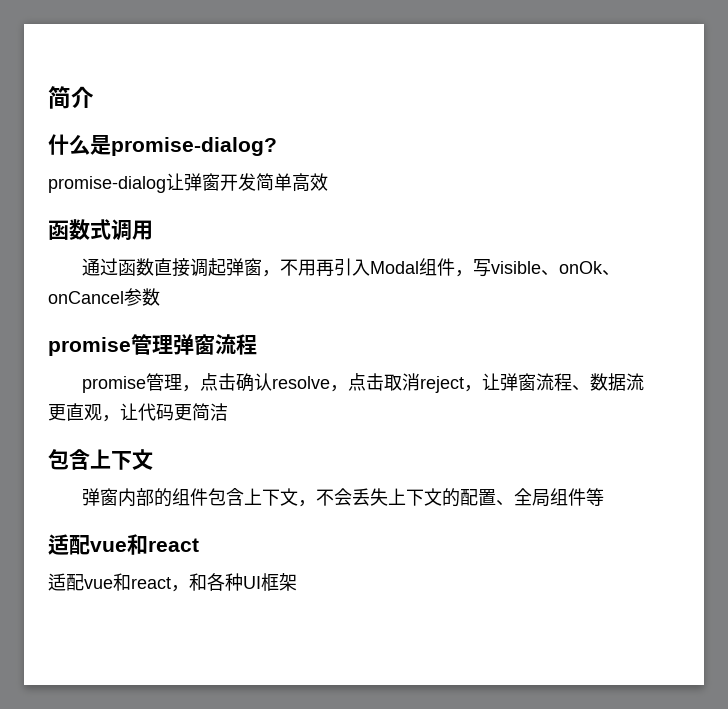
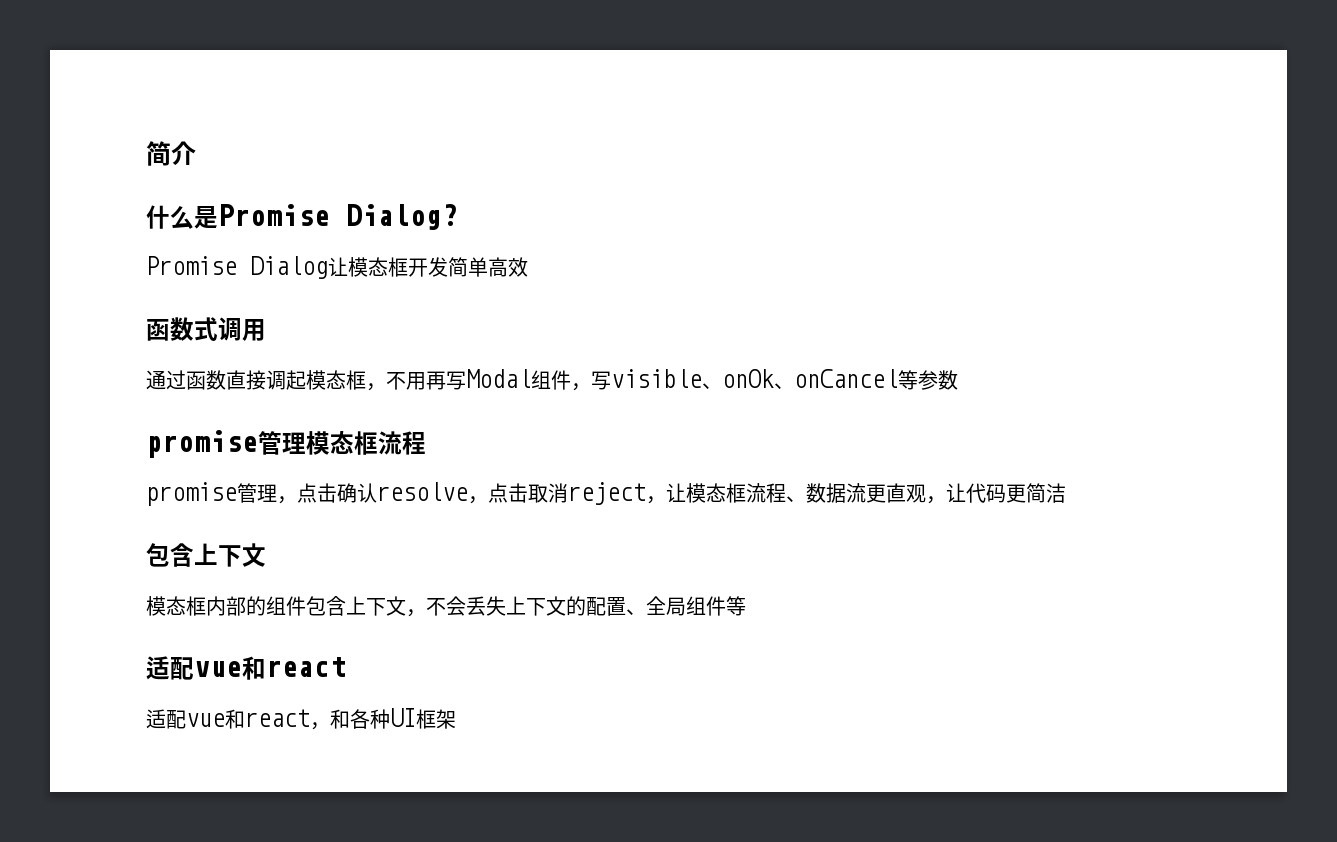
- 什么是promise-dialog?
- promise-dialog让弹窗开发简单高效
+ 什么是Promise Dialog?
+ Promise Dialog让模态框开发简单高效
- 通过函数直接调起弹窗，不用再引入Modal组件，写visible、onOk、onCancel参数
+ 通过函数直接调起模态框，不用再写Modal组件，写visible、onOk、onCancel等参数
- promise管理弹窗流程
+ promise管理模态框流程
- promise管理，点击确认resolve，点击取消reject，让弹窗流程、数据流更直观，让代码更简洁
+ promise管理，点击确认resolve，点击取消reject，让模态框流程、数据流更直观，让代码更简洁
- 弹窗内部的组件包含上下文，不会丢失上下文的配置、全局组件等
+ 模态框内部的组件包含上下文，不会丢失上下文的配置、全局组件等

